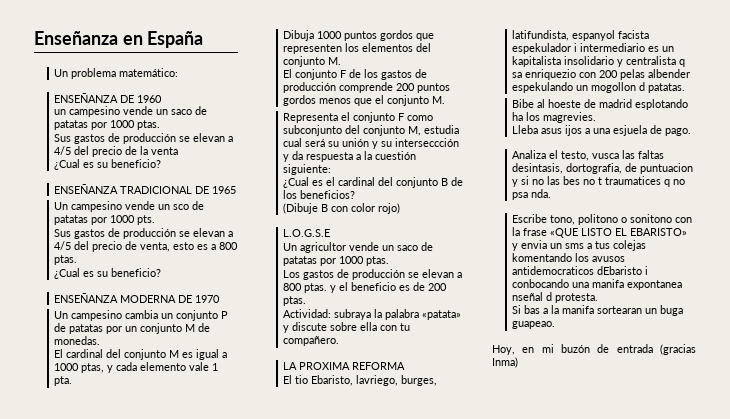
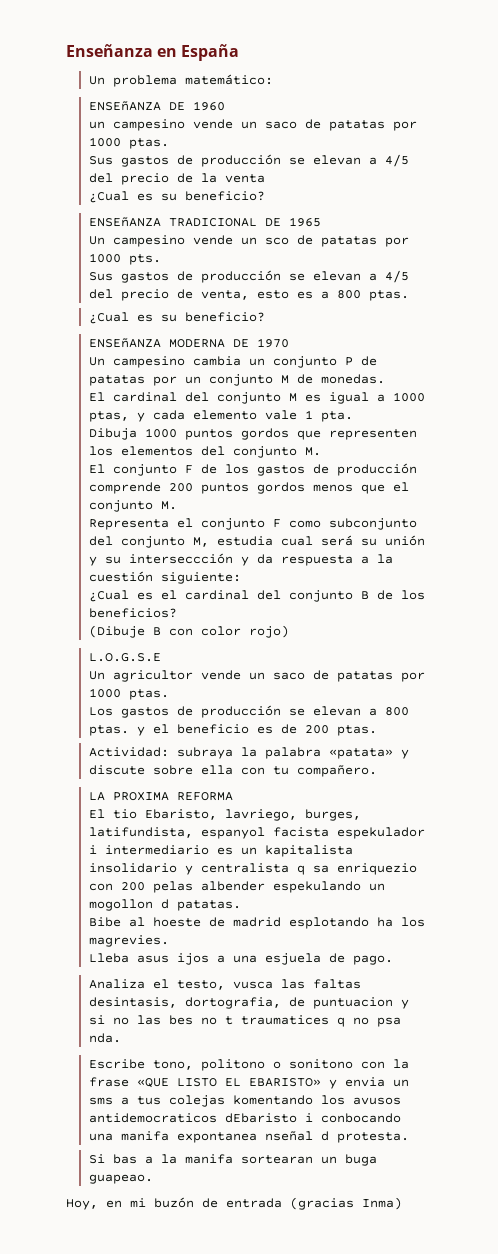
- ENSEÑANZA DE 1960
+ ENSEñANZA DE 1960
- ENSEÑANZA TRADICIONAL DE 1965
+ ENSEñANZA TRADICIONAL DE 1965
- ENSEÑANZA MODERNA DE 1970
+ ENSEñANZA MODERNA DE 1970

